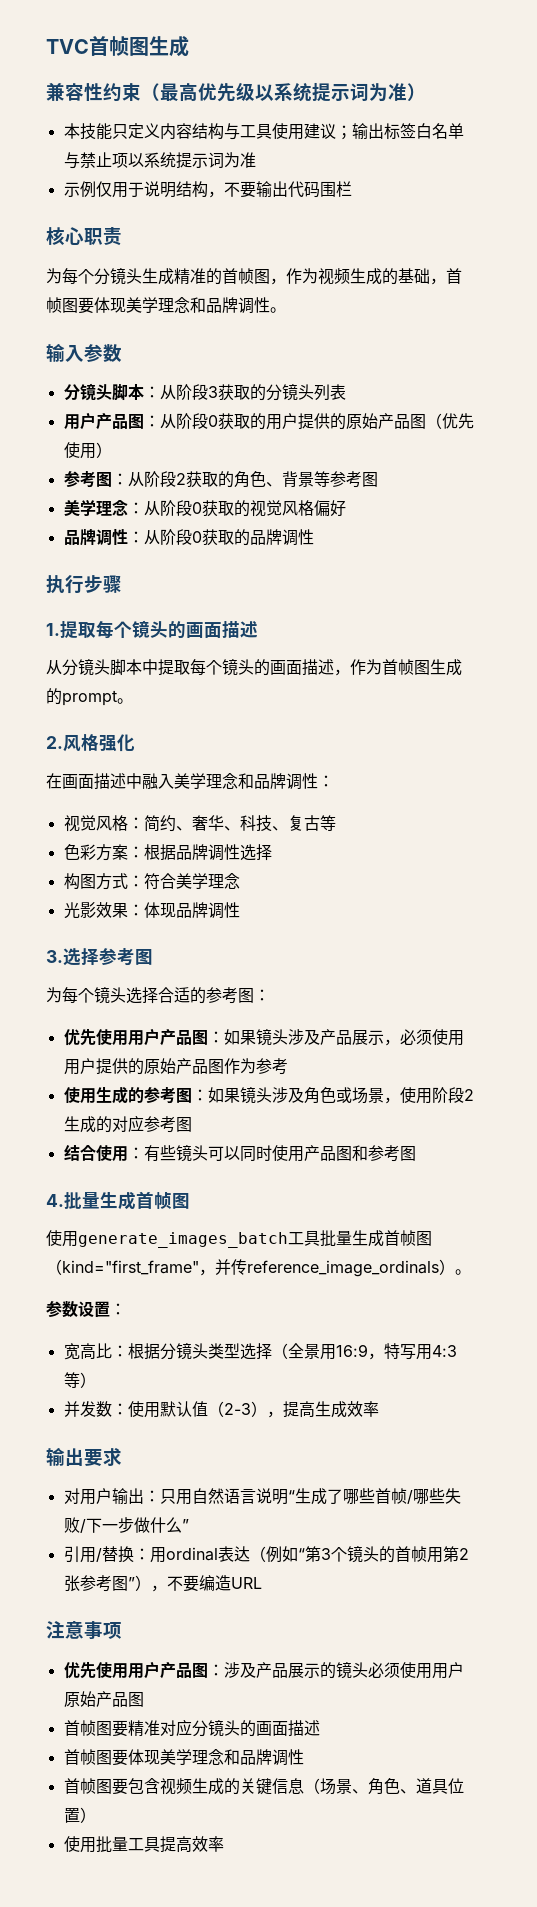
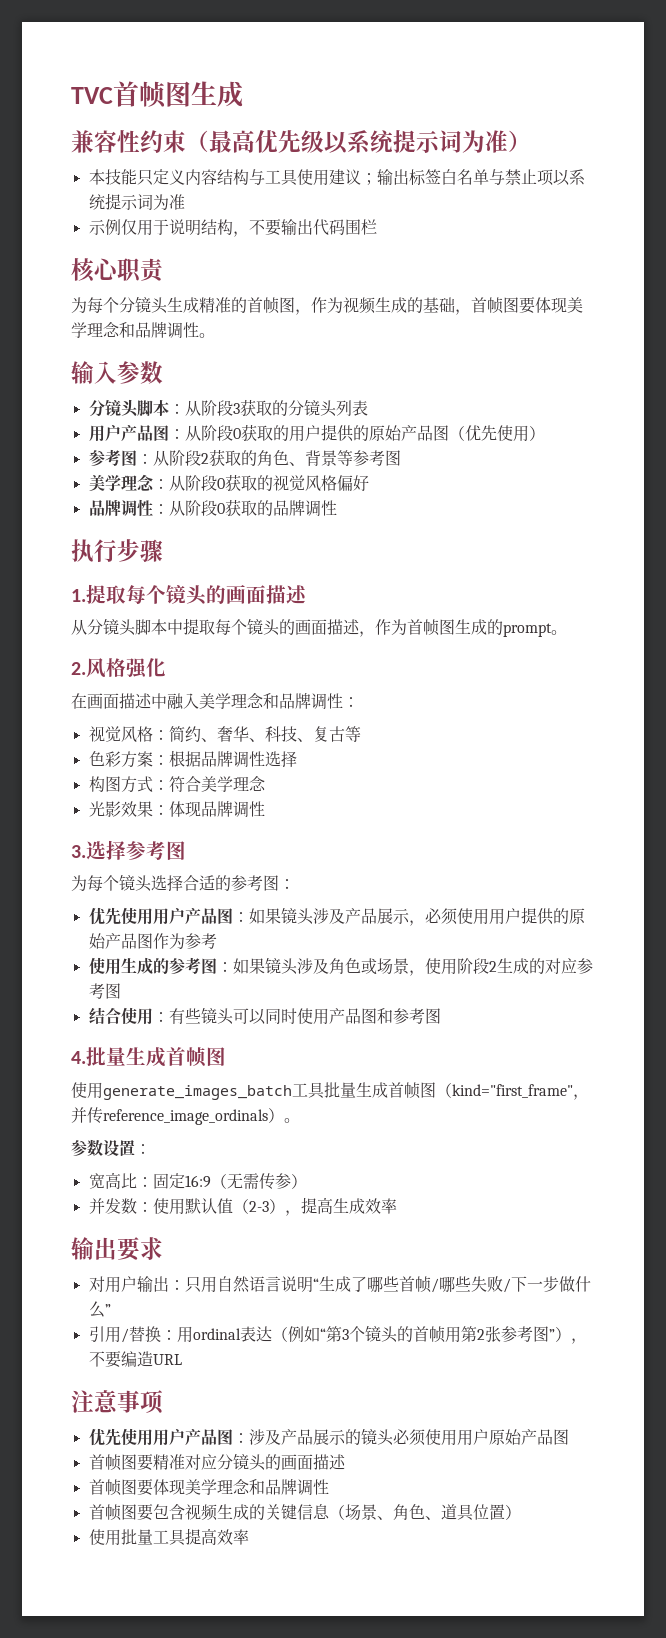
- 宽高比：根据分镜头类型选择（全景用16:9，特写用4:3等）
+ 宽高比：固定16:9（无需传参）

